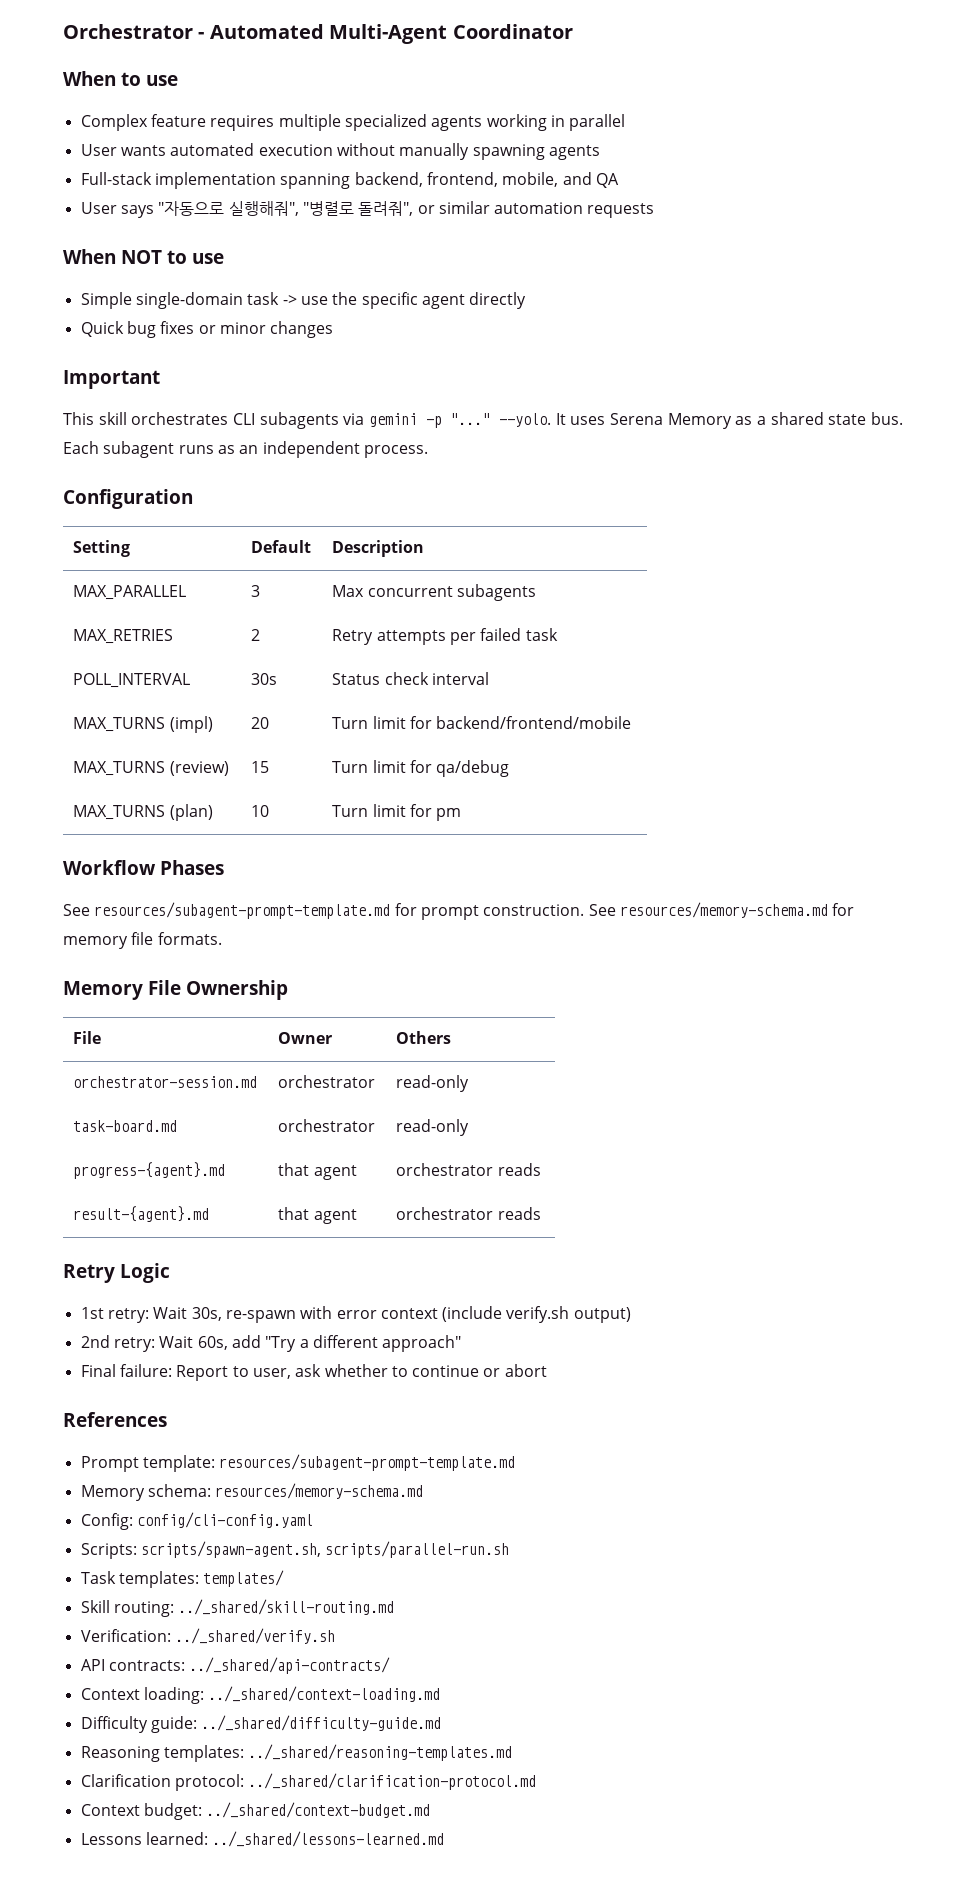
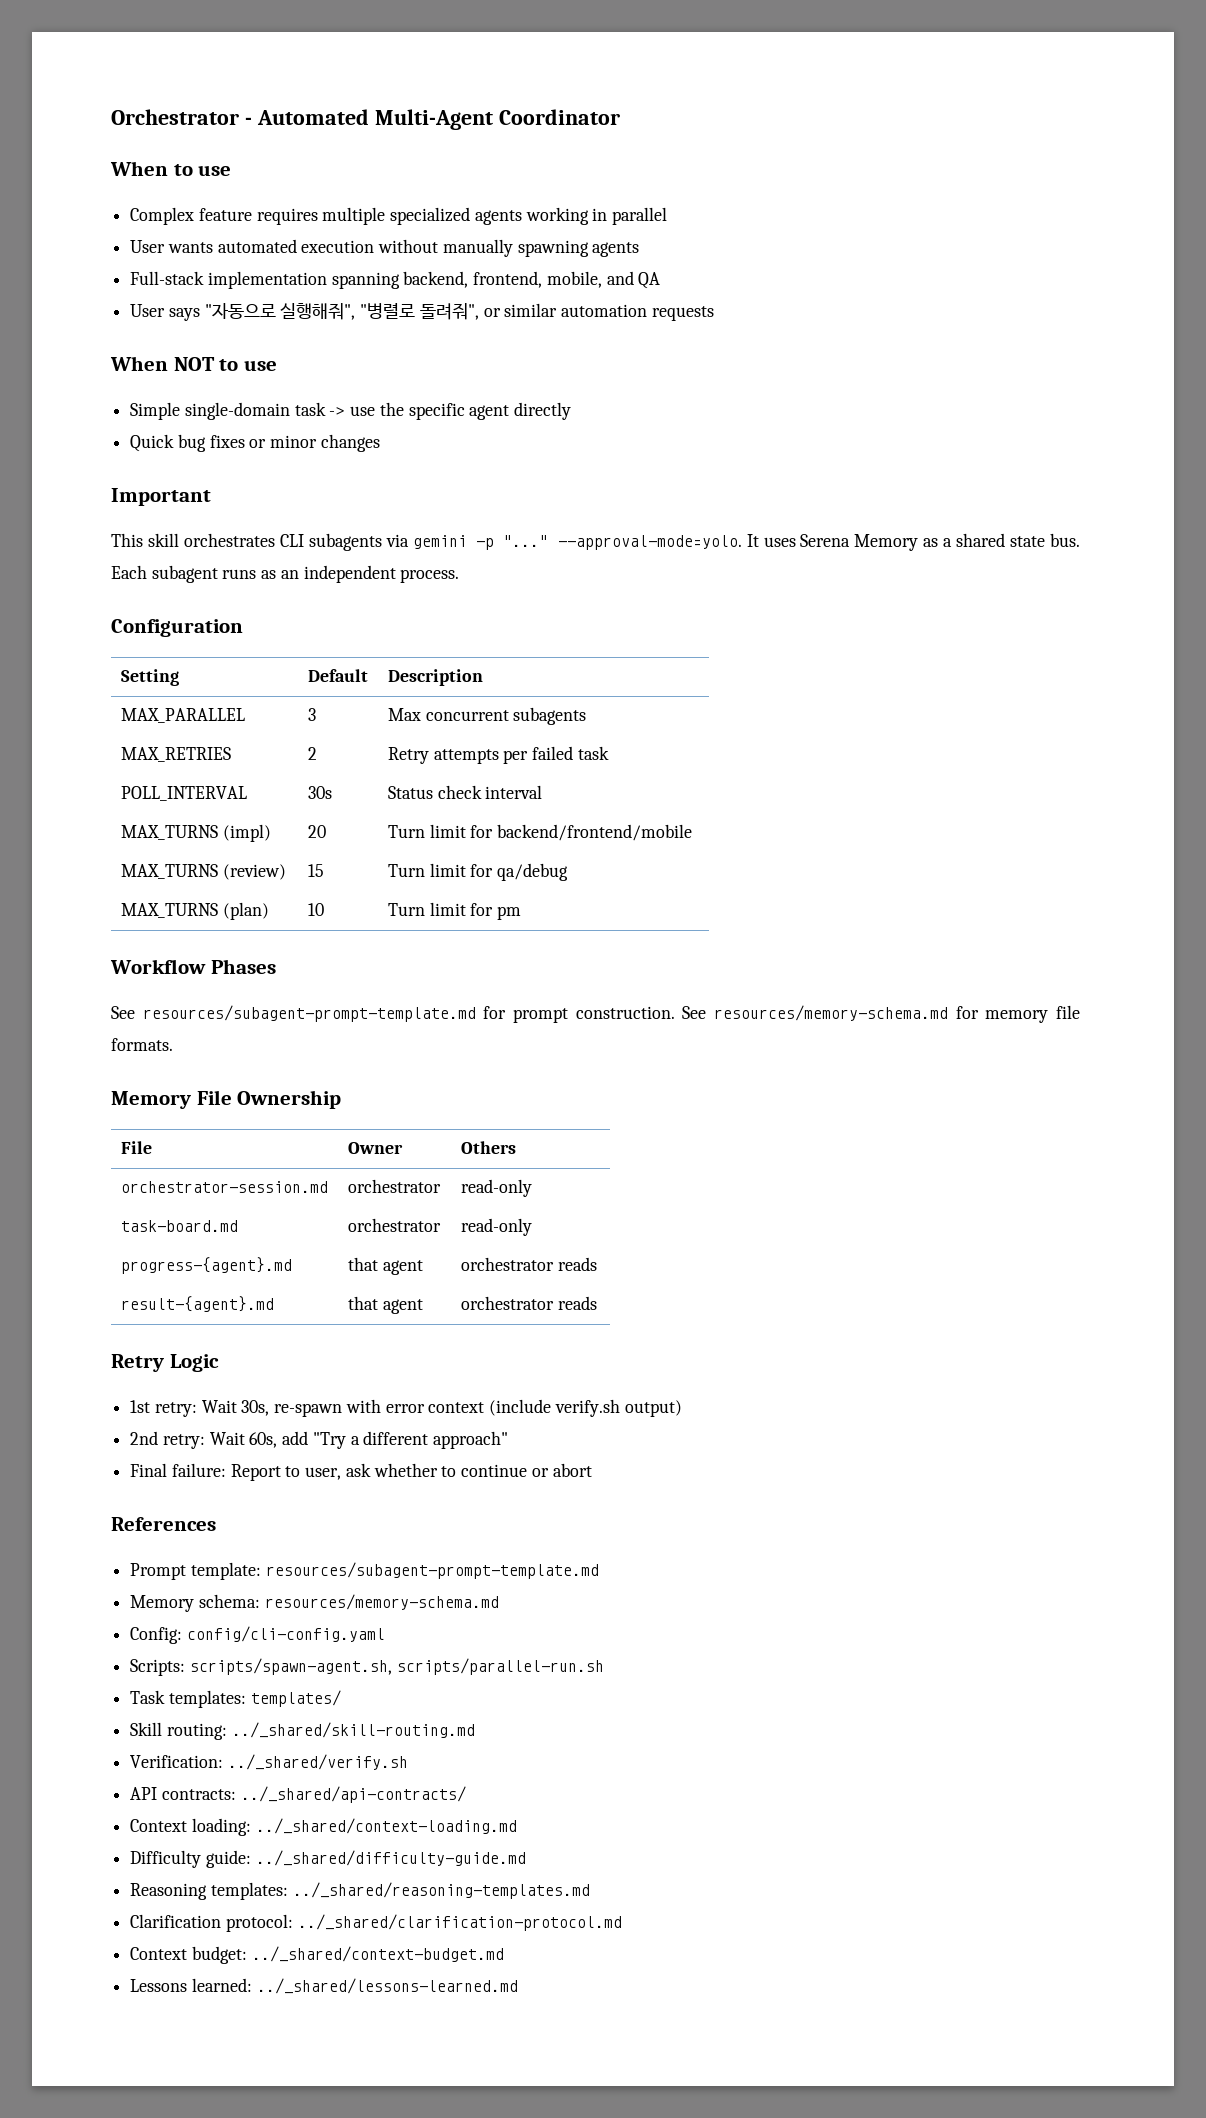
- --yolo.
+ --approval-mode=yolo.

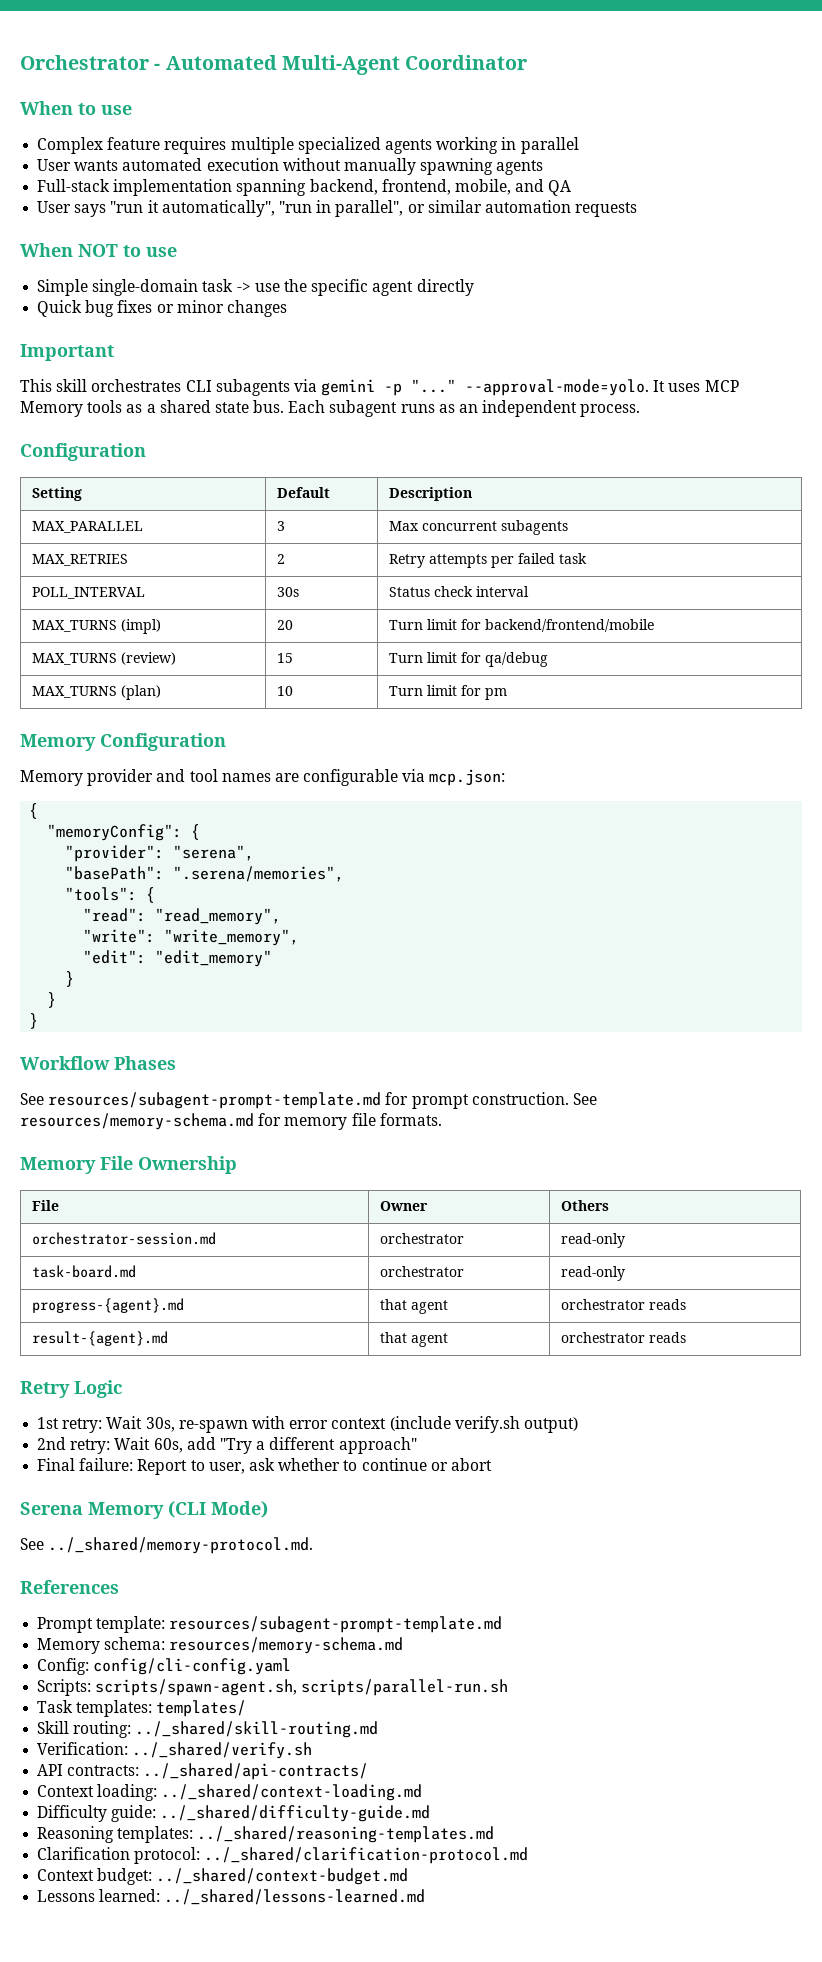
- User says "자동으로 실행해줘", "병렬로 돌려줘", or similar automation requests
+ User says "run it automatically", "run in parallel", or similar automation requests
- It uses Serena Memory as a shared state bus.
+ It uses MCP Memory tools as a shared state bus.
+ Memory Configuration
+ Memory provider and tool names are configurable via mcp.json:
+ {
+ "memoryConfig": {
+ "provider": "serena",
+ "basePath": ".serena/memories",
+ "tools": {
+ "read": "read_memory",
+ "write": "write_memory",
+ "edit": "edit_memory"
+ }
+ }
+ }
+ Serena Memory (CLI Mode)
+ See ../_shared/memory-protocol.md.

